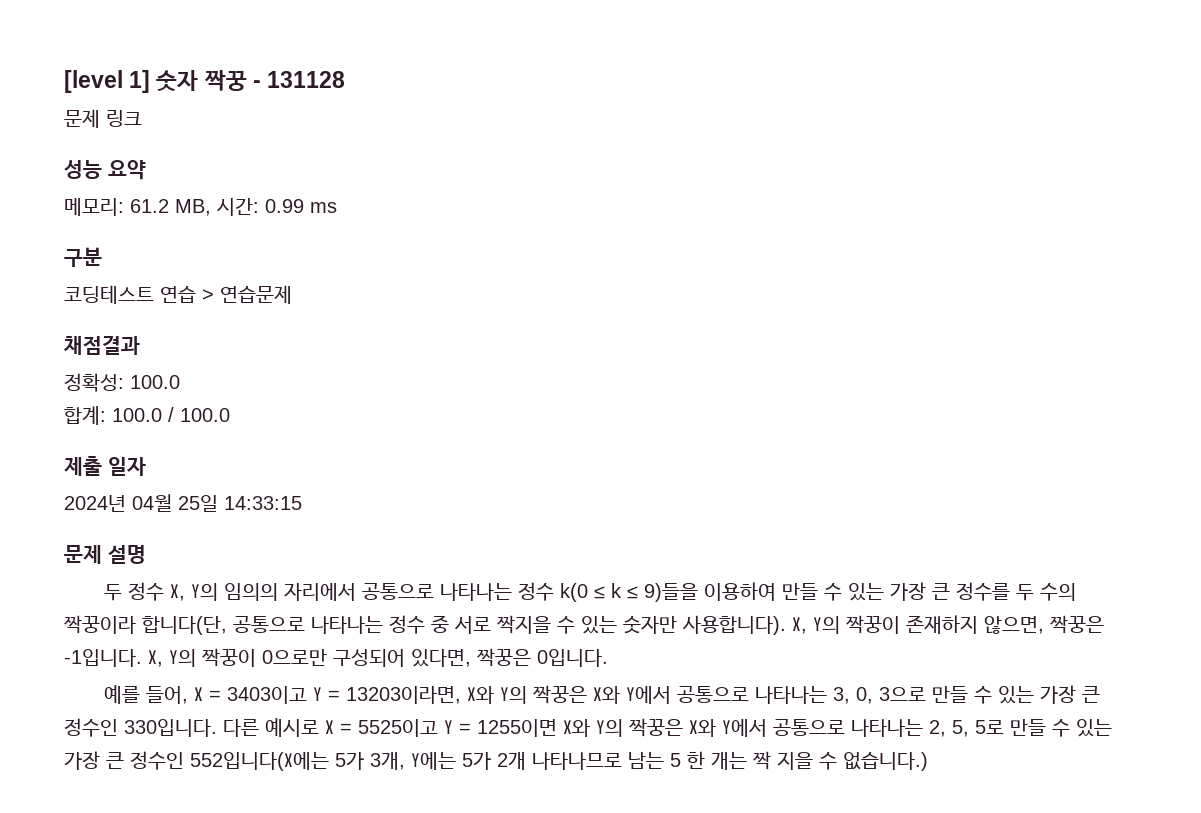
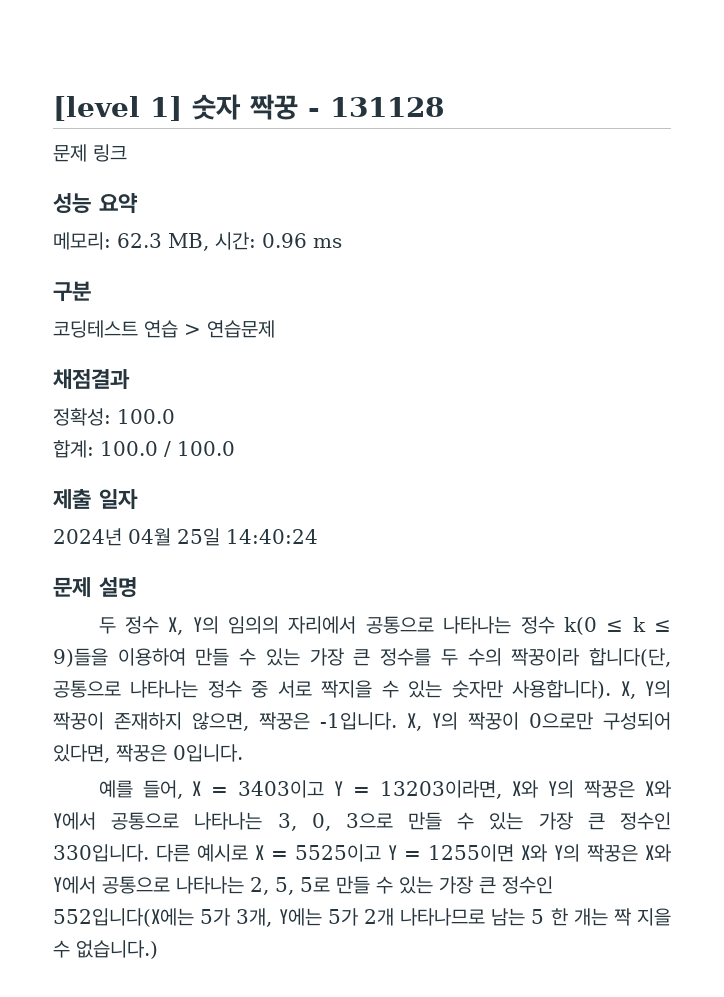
- 메모리: 61.2 MB, 시간: 0.99 ms
+ 메모리: 62.3 MB, 시간: 0.96 ms
- 2024년 04월 25일 14:33:15
+ 2024년 04월 25일 14:40:24

